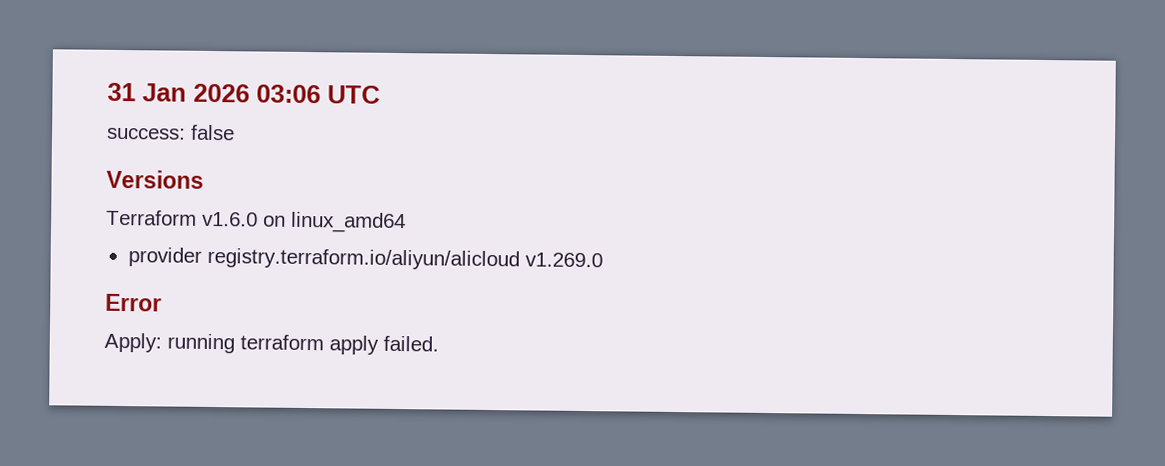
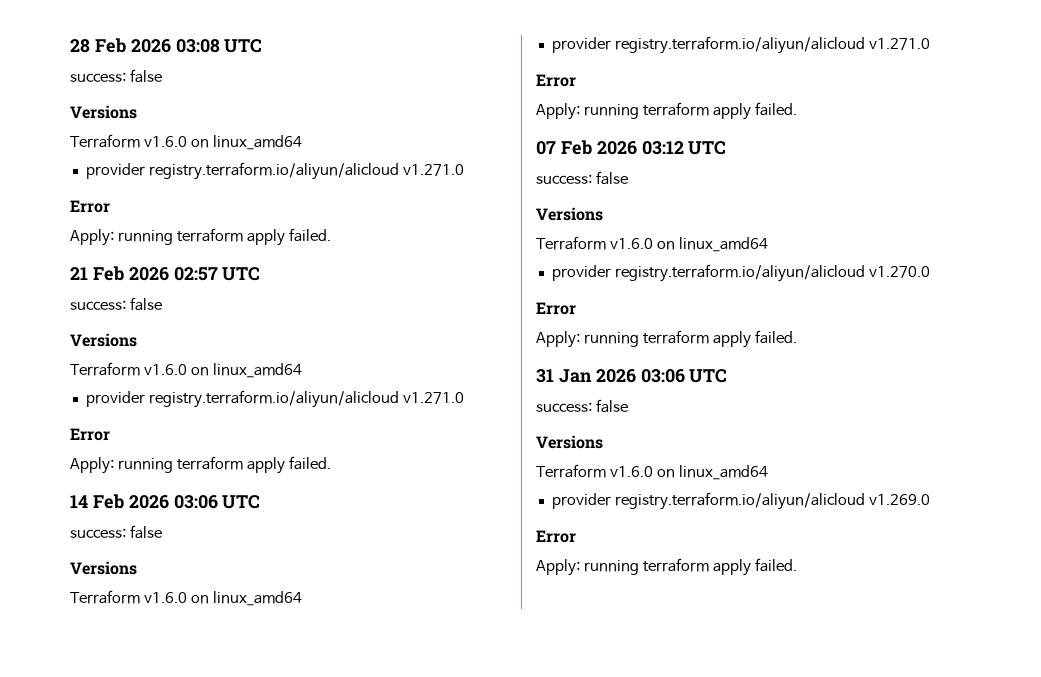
+ 28 Feb 2026 03:08 UTC
+ success: false
+ Versions
+ Terraform v1.6.0 on linux_amd64
+ provider registry.terraform.io/aliyun/alicloud v1.271.0
+ Error
+ Apply: running terraform apply failed.
+ 21 Feb 2026 02:57 UTC
+ success: false
+ Versions
+ Terraform v1.6.0 on linux_amd64
+ provider registry.terraform.io/aliyun/alicloud v1.271.0
+ Error
+ Apply: running terraform apply failed.
+ 14 Feb 2026 03:06 UTC
+ success: false
+ Versions
+ Terraform v1.6.0 on linux_amd64
+ provider registry.terraform.io/aliyun/alicloud v1.271.0
+ Error
+ Apply: running terraform apply failed.
+ 07 Feb 2026 03:12 UTC
+ success: false
+ Versions
+ Terraform v1.6.0 on linux_amd64
+ provider registry.terraform.io/aliyun/alicloud v1.270.0
+ Error
+ Apply: running terraform apply failed.

